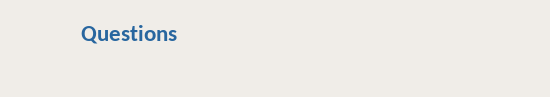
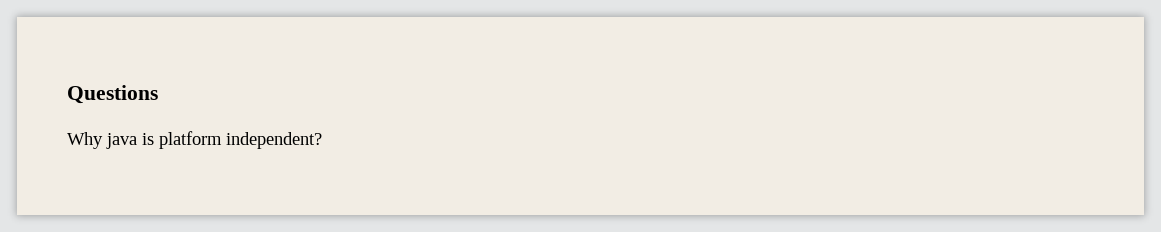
+ Why java is platform independent?

